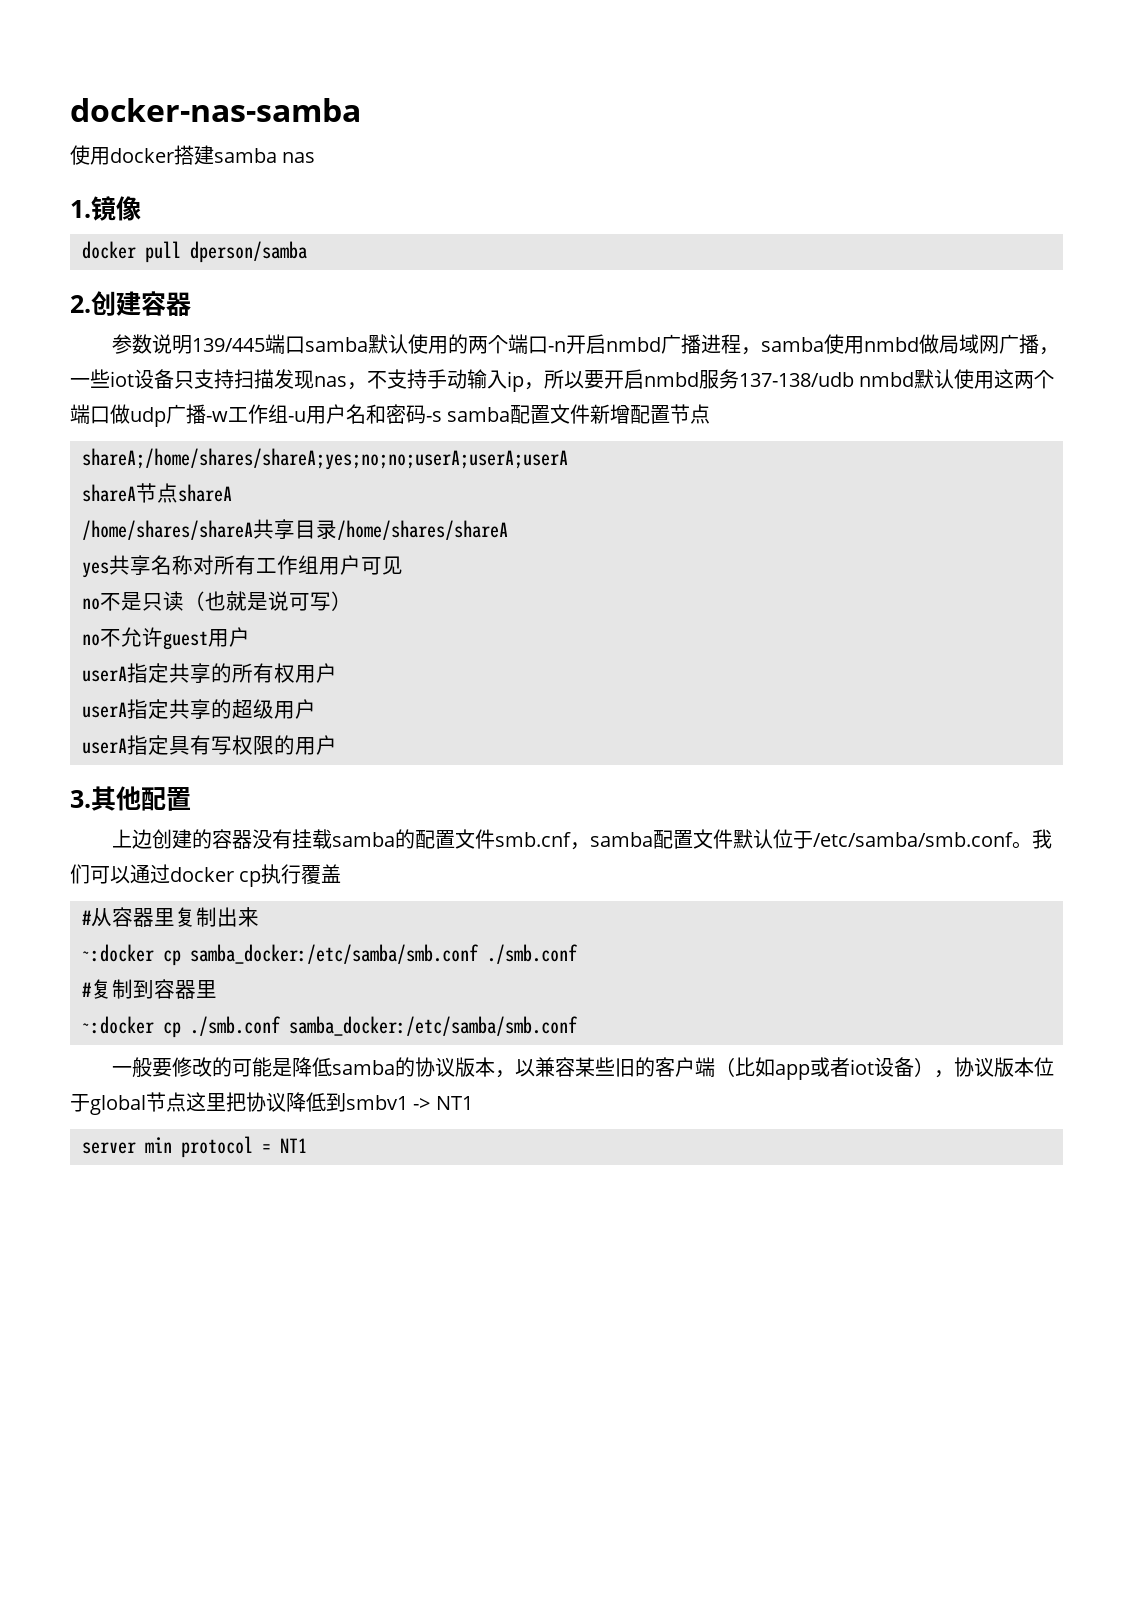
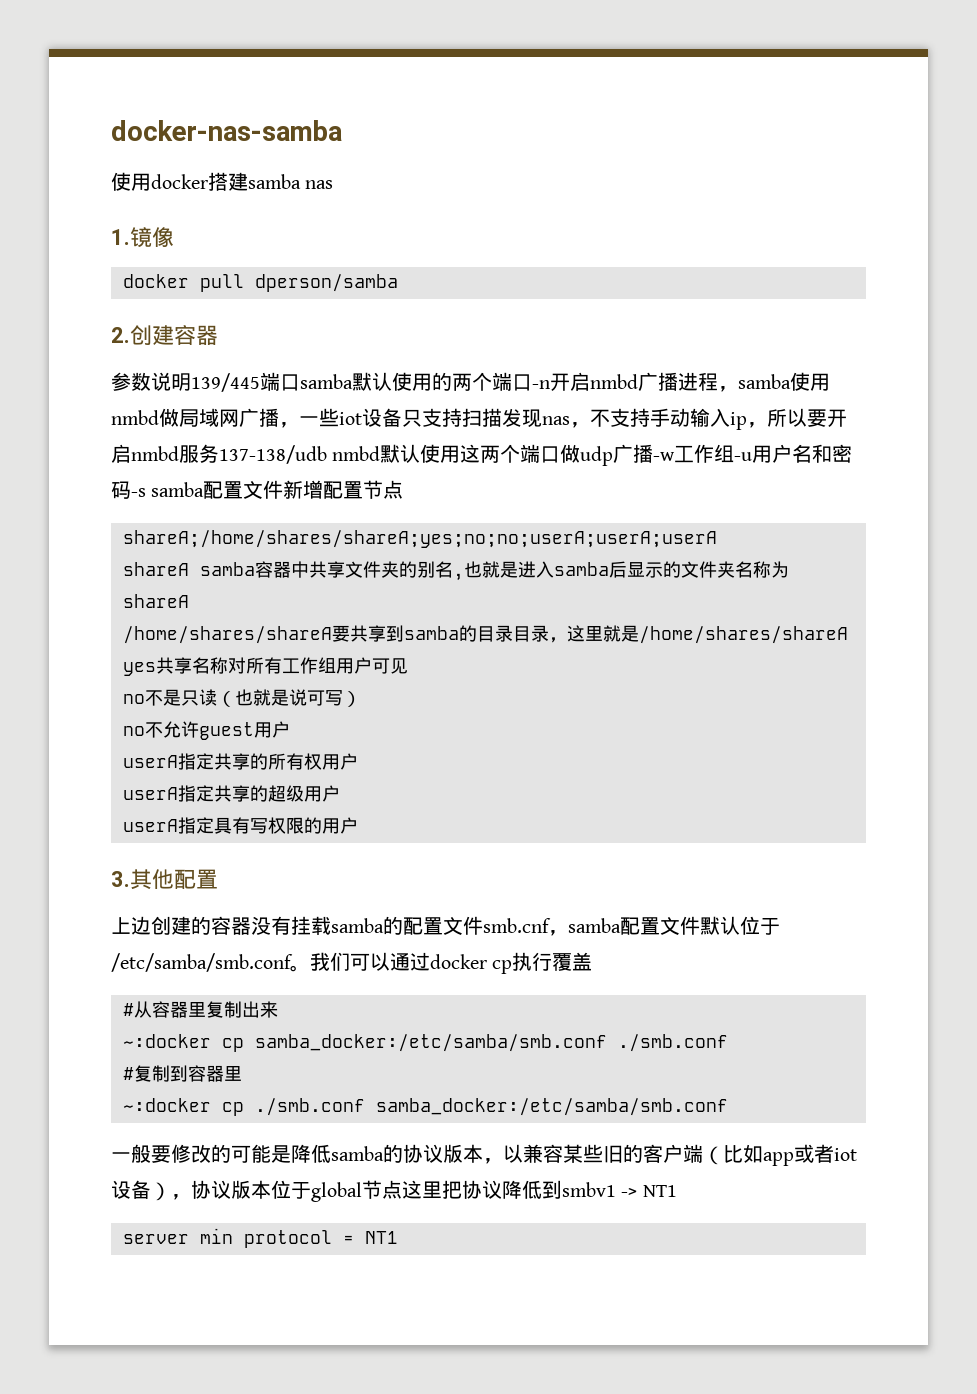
- shareA节点shareA
- /home/shares/shareA共享目录/home/shares/shareA
+ shareA samba容器中共享文件夹的别名,也就是进入samba后显示的文件夹名称为shareA
+ /home/shares/shareA要共享到samba的目录目录，这里就是/home/shares/shareA

